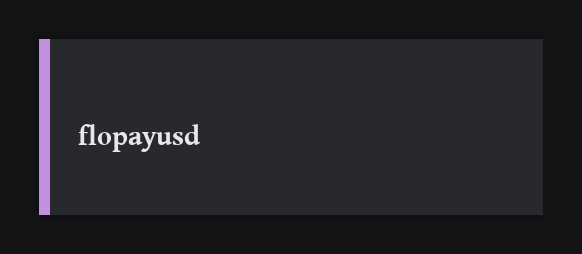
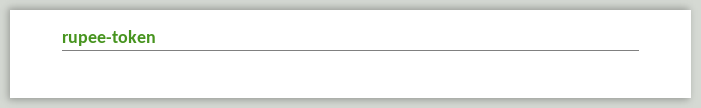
- flopayusd
+ rupee-token

